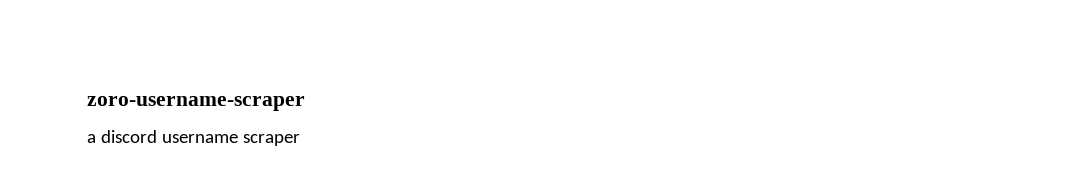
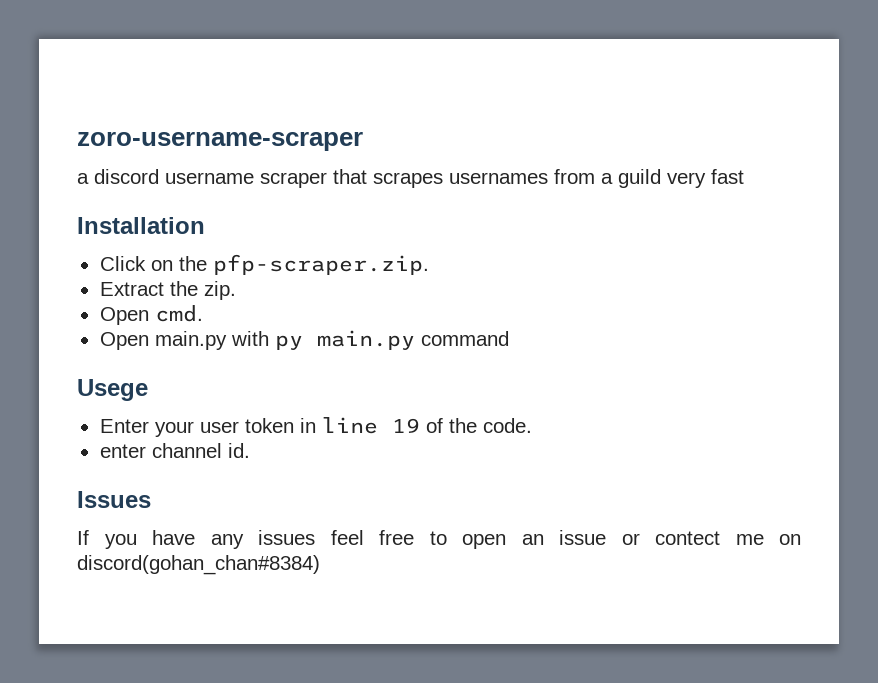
- a discord username scraper
+ a discord username scraper that scrapes usernames from a guild very fast
+ Installation
+ Click on the pfp-scraper.zip.
+ Extract the zip.
+ Open cmd.
+ Open main.py with py main.py command
+ Usege
+ Enter your user token in line 19 of the code.
+ enter channel id.
+ Issues
+ If you have any issues feel free to open an issue or contect me on discord(gohan_chan#8384)

